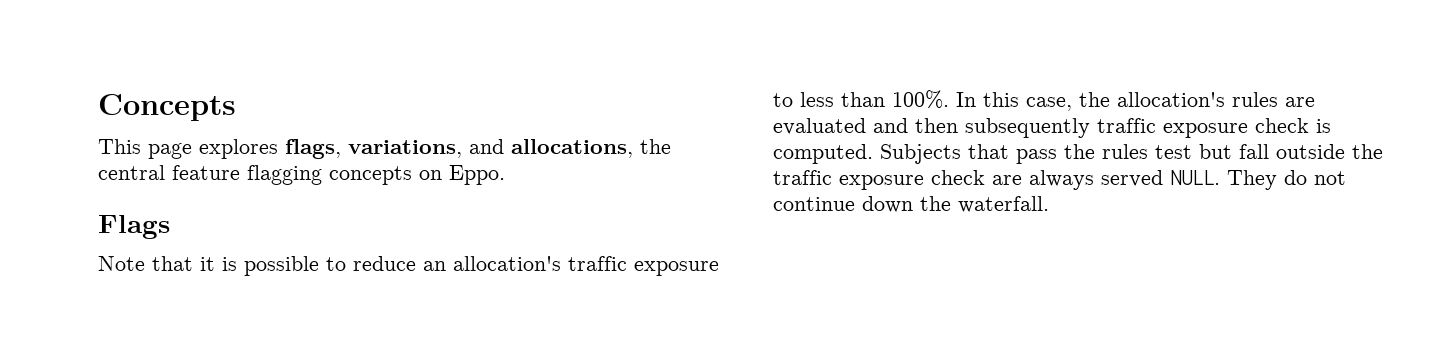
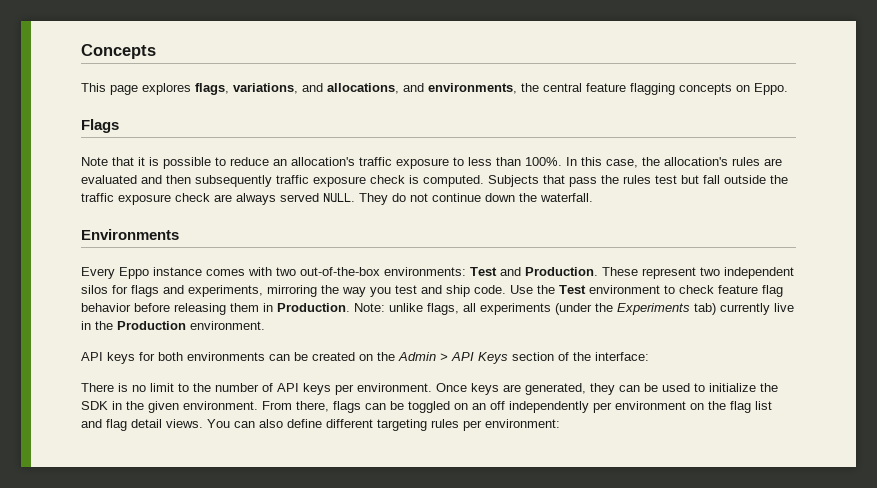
- This page explores flags, variations, and allocations, the central feature flagging concepts on Eppo.
+ This page explores flags, variations, and allocations, and environments, the central feature flagging concepts on Eppo.
+ Environments
+ Every Eppo instance comes with two out-of-the-box environments: Test and Production. These represent two independent silos for flags and experiments, mirroring the way you test and ship code. Use the Test environment to check feature flag behavior before releasing them in Production. Note: unlike flags, all experiments (under the Experiments tab) currently live in the Production environment.
+ API keys for both environments can be created on the Admin > API Keys section of the interface:
+ There is no limit to the number of API keys per environment. Once keys are generated, they can be used to initialize the SDK in the given environment. From there, flags can be toggled on an off independently per environment on the flag list and flag detail views. You can also define different targeting rules per environment:

